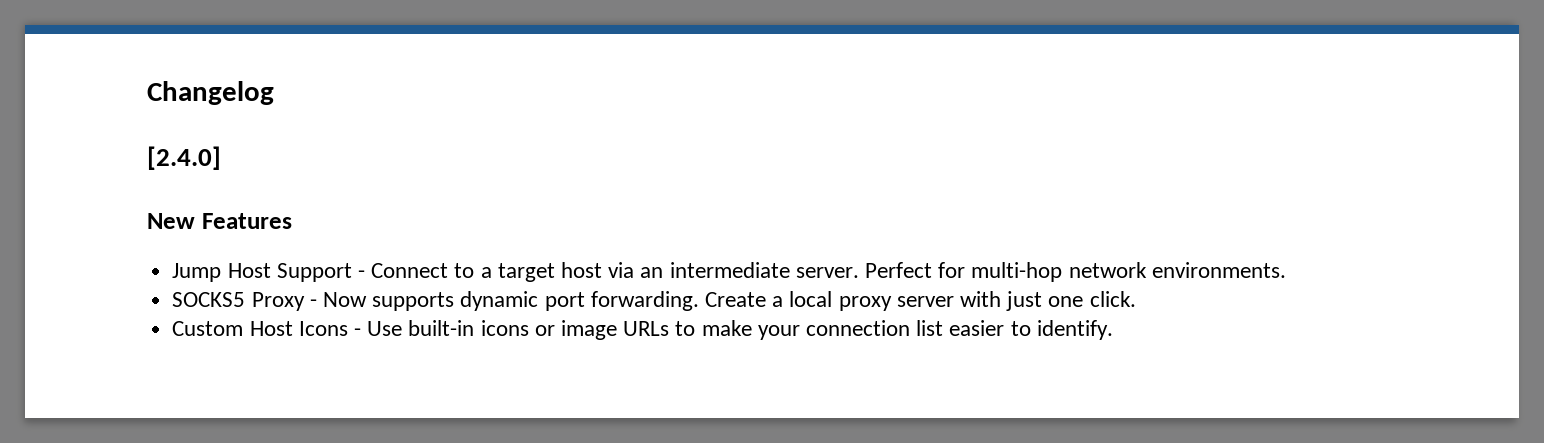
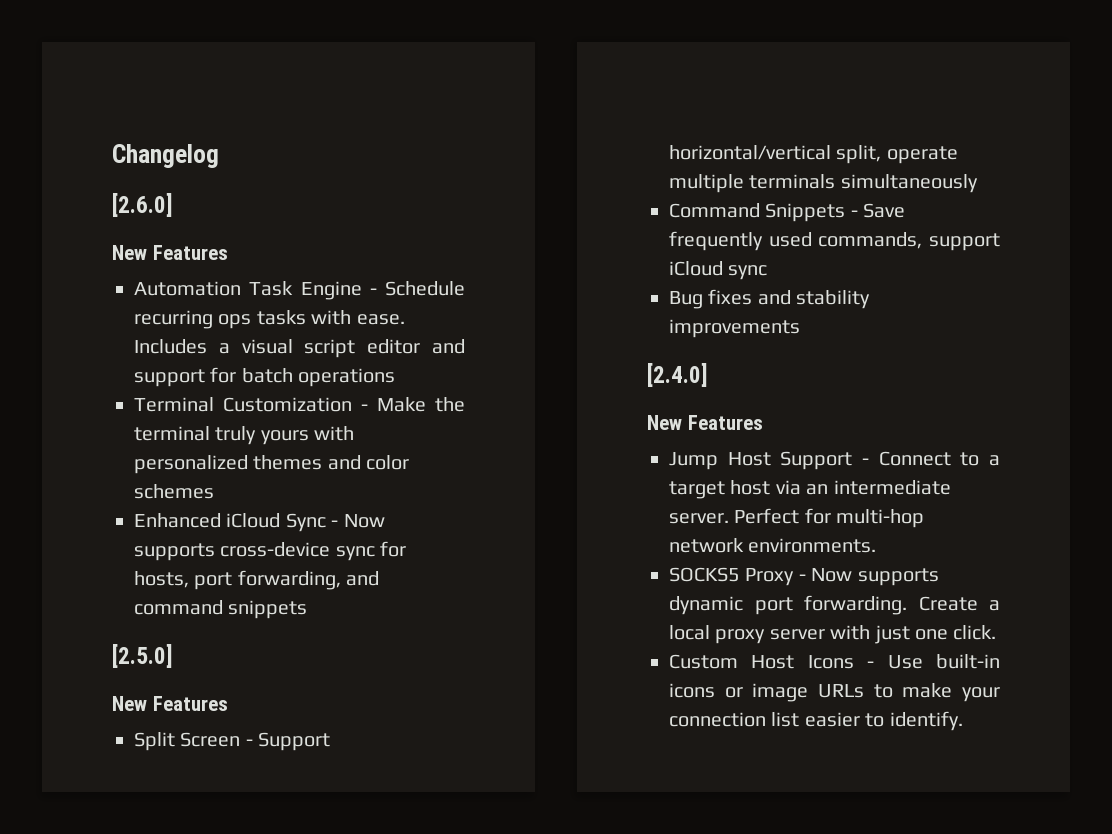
+ [2.6.0]
+ New Features
+ Automation Task Engine - Schedule recurring ops tasks with ease. Includes a visual script editor and support for batch operations
+ Terminal Customization - Make the terminal truly yours with personalized themes and color schemes
+ Enhanced iCloud Sync - Now supports cross-device sync for hosts, port forwarding, and command snippets
+ [2.5.0]
+ New Features
+ Split Screen - Support horizontal/vertical split, operate multiple terminals simultaneously
+ Command Snippets - Save frequently used commands, support iCloud sync
+ Bug fixes and stability improvements

